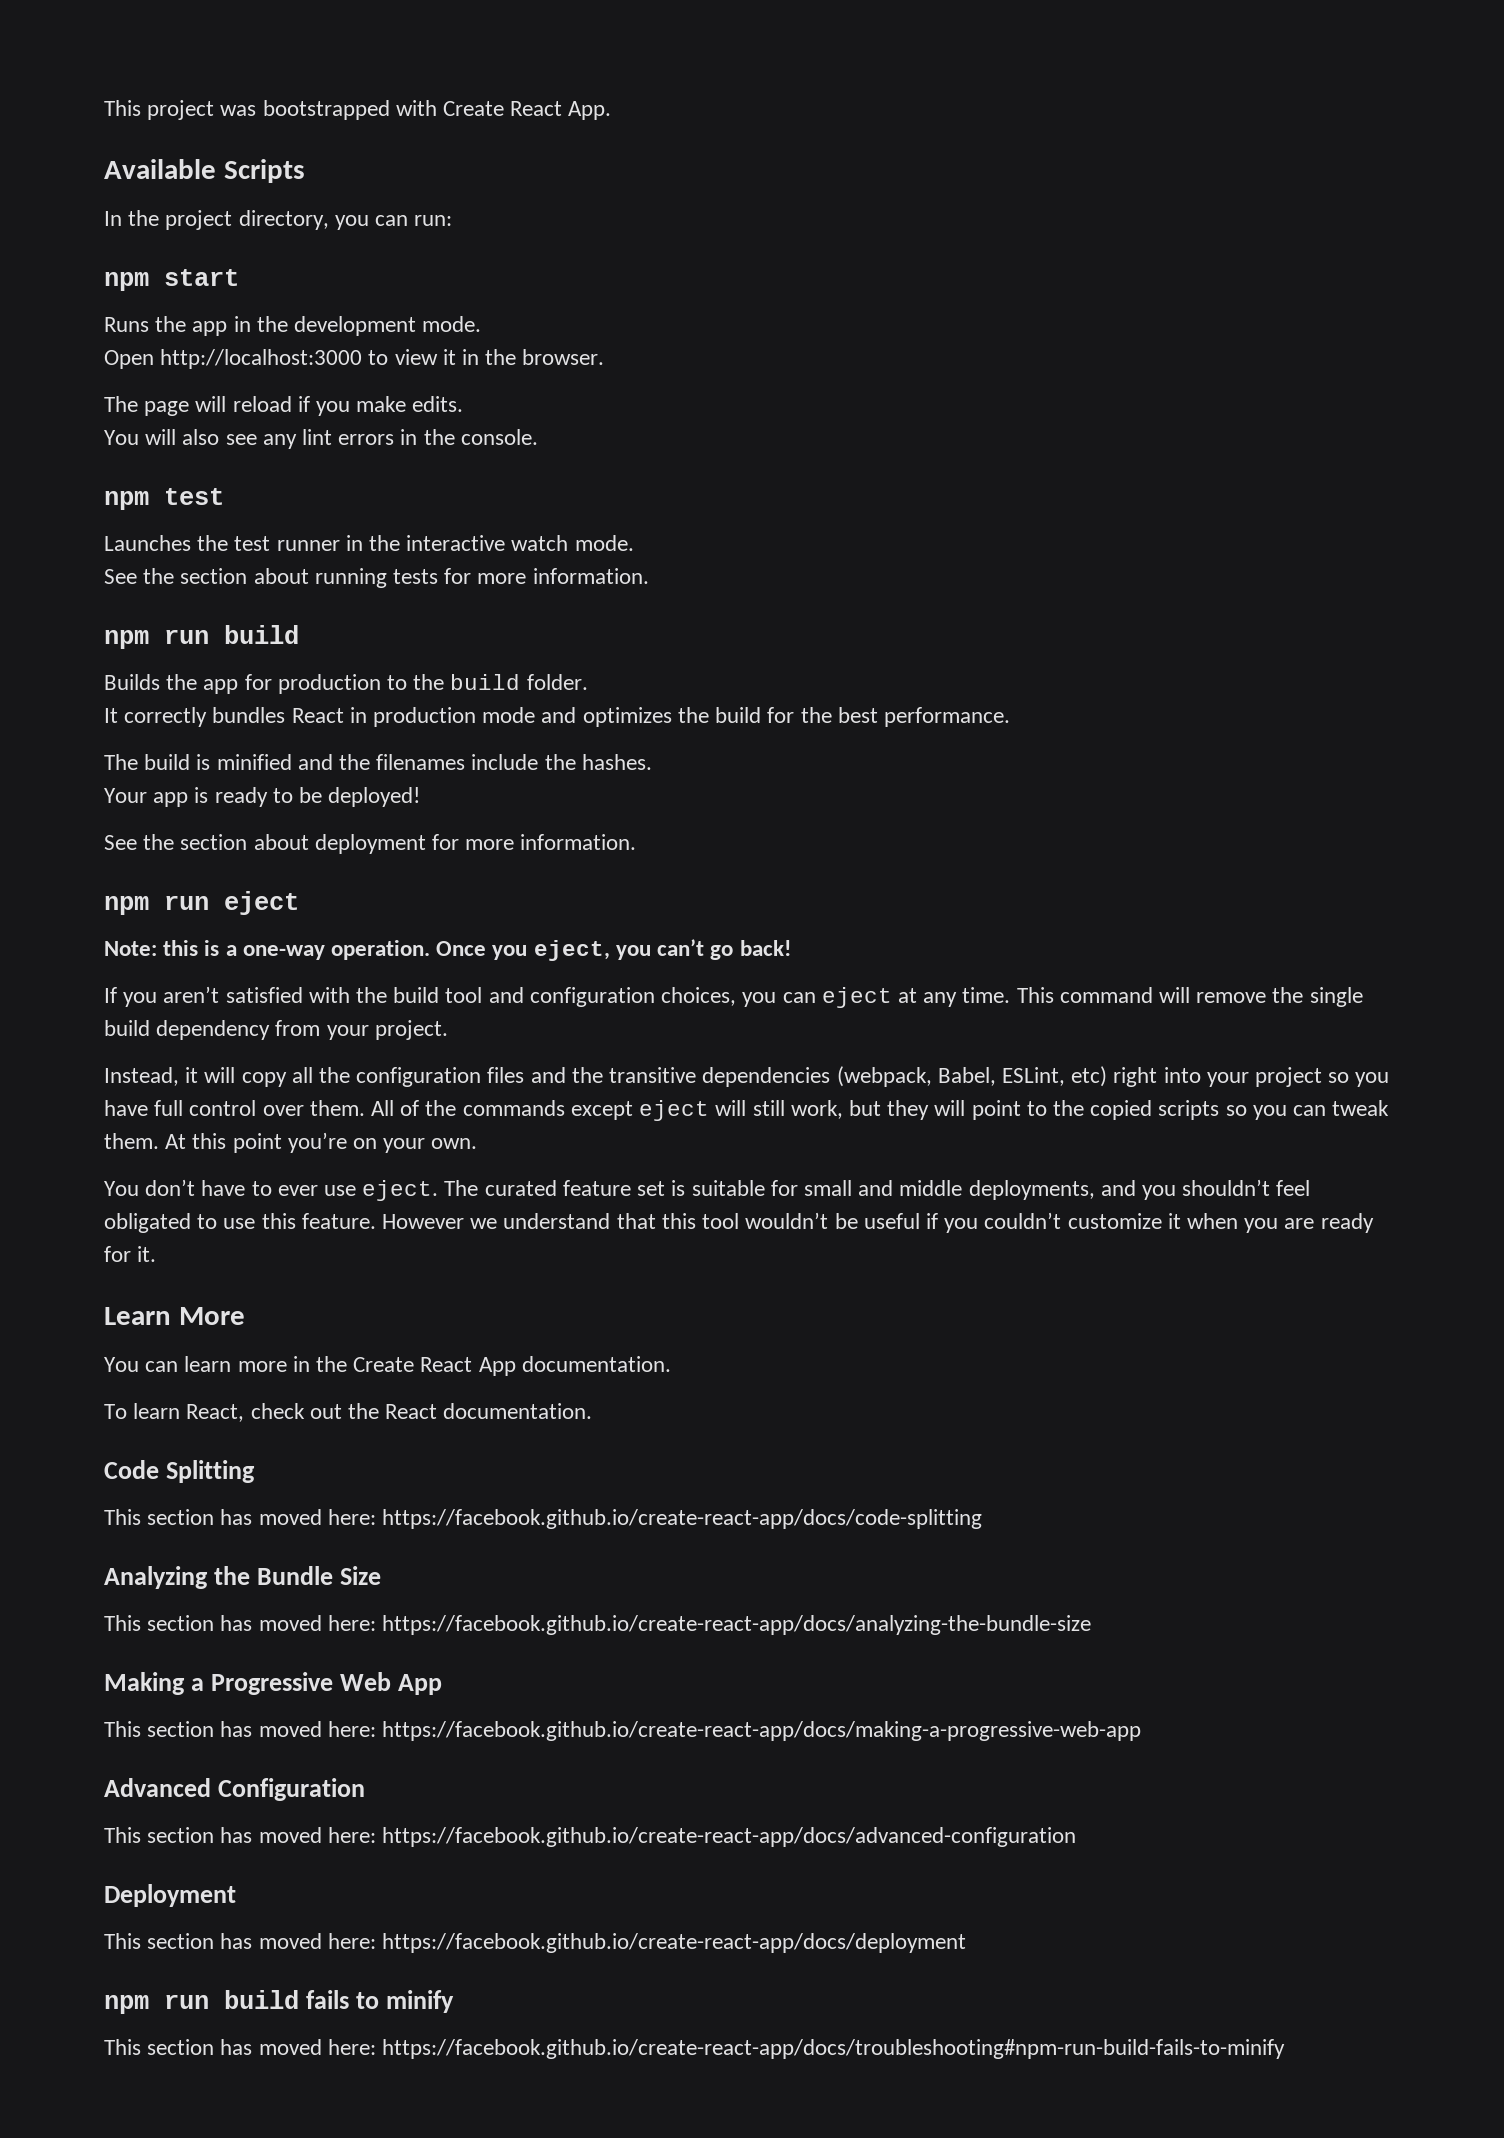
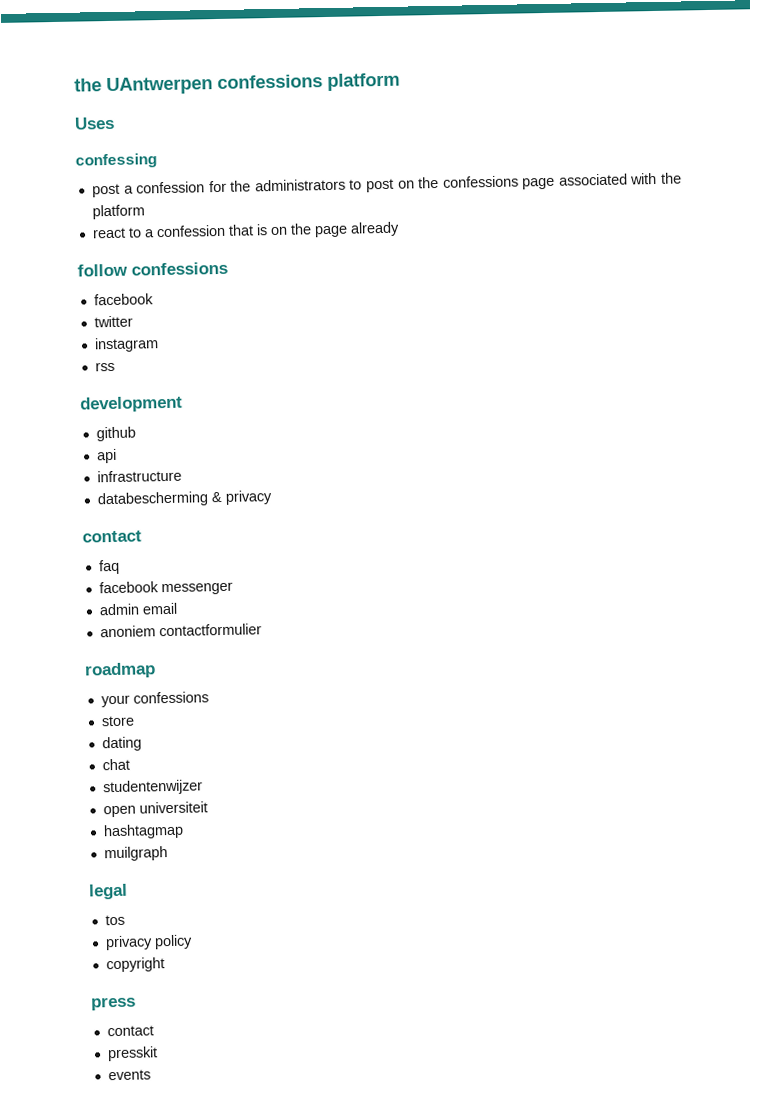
- This project was bootstrapped with Create React App.
- Available Scripts
- In the project directory, you can run:
- npm start
- Runs the app in the development mode.
- Open http://localhost:3000 to view it in the browser.
- The page will reload if you make edits.
- You will also see any lint errors in the console.
- npm test
- Launches the test runner in the interactive watch mode.
- See the section about running tests for more information.
- npm run build
- Builds the app for production to the build folder.
- It correctly bundles React in production mode and optimizes the build for the best performance.
- The build is minified and the filenames include the hashes.
- Your app is ready to be deployed!
- See the section about deployment for more information.
- npm run eject
- Note: this is a one-way operation. Once you eject, you can’t go back!
- If you aren’t satisfied with the build tool and configuration choices, you can eject at any time. This command will remove the single build dependency from your project.
- Instead, it will copy all the configuration files and the transitive dependencies (webpack, Babel, ESLint, etc) right into your project so you have full control over them. All of the commands except eject will still work, but they will point to the copied scripts so you can tweak them. At this point you’re on your own.
- You don’t have to ever use eject. The curated feature set is suitable for small and middle deployments, and you shouldn’t feel obligated to use this feature. However we understand that this tool wouldn’t be useful if you couldn’t customize it when you are ready for it.
- Learn More
- You can learn more in the Create React App documentation.
- To learn React, check out the React documentation.
- Code Splitting
- This section has moved here: https://facebook.github.io/create-react-app/docs/code-splitting
- Analyzing the Bundle Size
- This section has moved here: https://facebook.github.io/create-react-app/docs/analyzing-the-bundle-size
- Making a Progressive Web App
- This section has moved here: https://facebook.github.io/create-react-app/docs/making-a-progressive-web-app
- Advanced Configuration
- This section has moved here: https://facebook.github.io/create-react-app/docs/advanced-configuration
- Deployment
- This section has moved here: https://facebook.github.io/create-react-app/docs/deployment
- npm run build fails to minify
- This section has moved here: https://facebook.github.io/create-react-app/docs/troubleshooting#npm-run-build-fails-to-minify
+ the UAntwerpen confessions platform
+ Uses
+ confessing
+ post a confession for the administrators to post on the confessions page associated with the platform
+ react to a confession that is on the page already
+ follow confessions
+ facebook
+ twitter
+ instagram
+ rss
+ development
+ github
+ api
+ infrastructure
+ databescherming & privacy
+ contact
+ faq
+ facebook messenger
+ admin email
+ anoniem contactformulier
+ roadmap
+ your confessions
+ store
+ dating
+ chat
+ studentenwijzer
+ open universiteit
+ hashtagmap
+ muilgraph
+ legal
+ tos
+ privacy policy
+ copyright
+ press
+ contact
+ presskit
+ events

